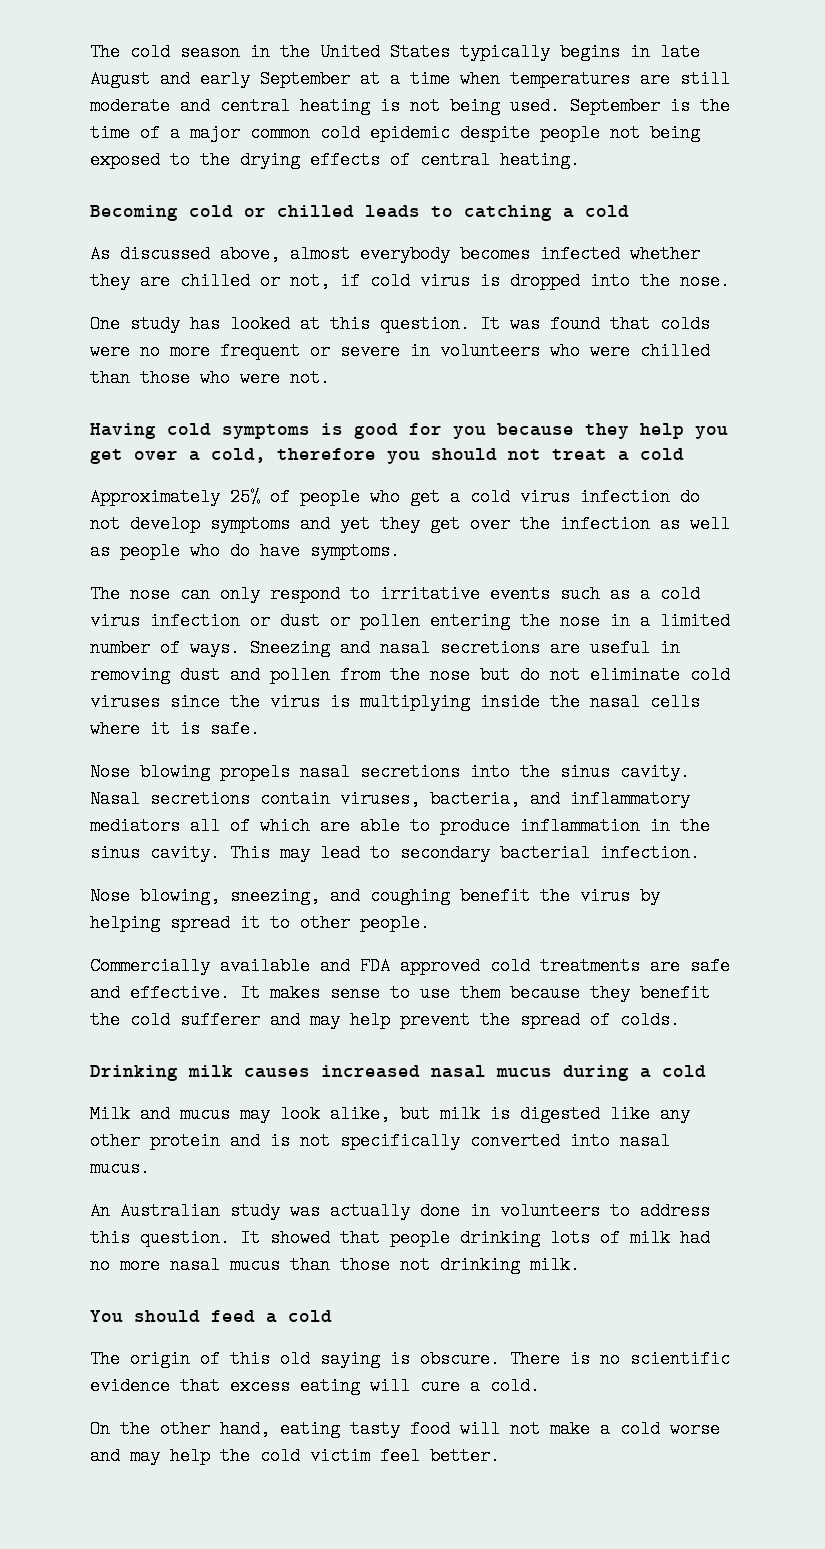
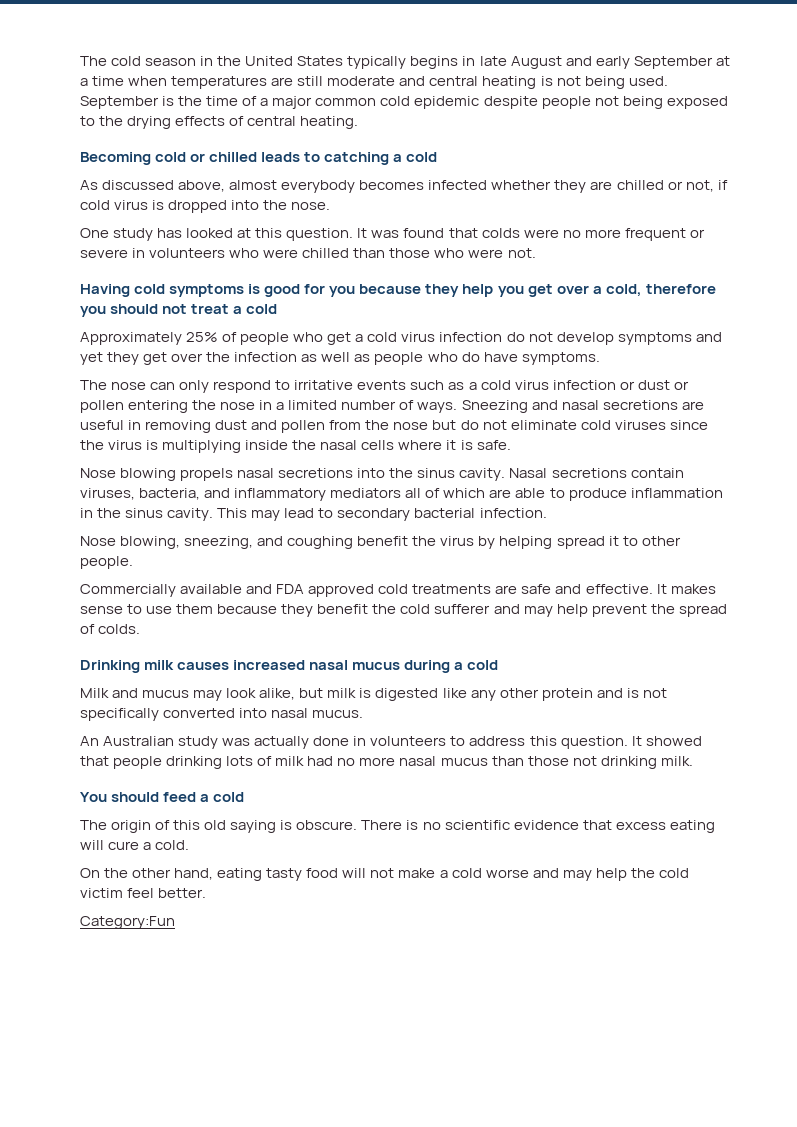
+ Category:Fun

